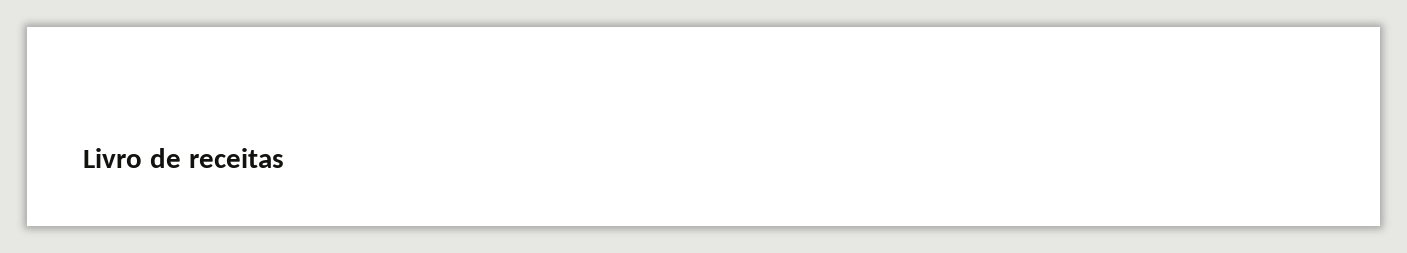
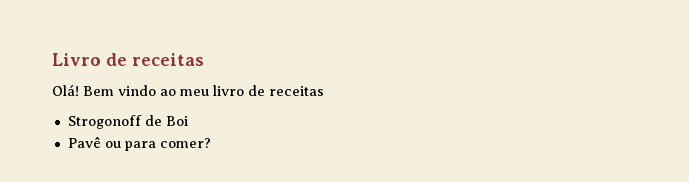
+ Olá! Bem vindo ao meu livro de receitas
+ Strogonoff de Boi
+ Pavê ou para comer?

